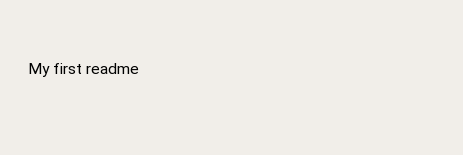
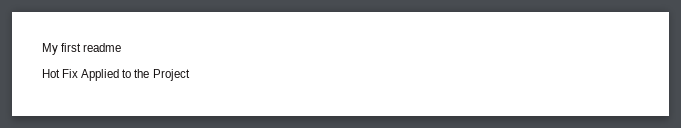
+ Hot Fix Applied to the Project

